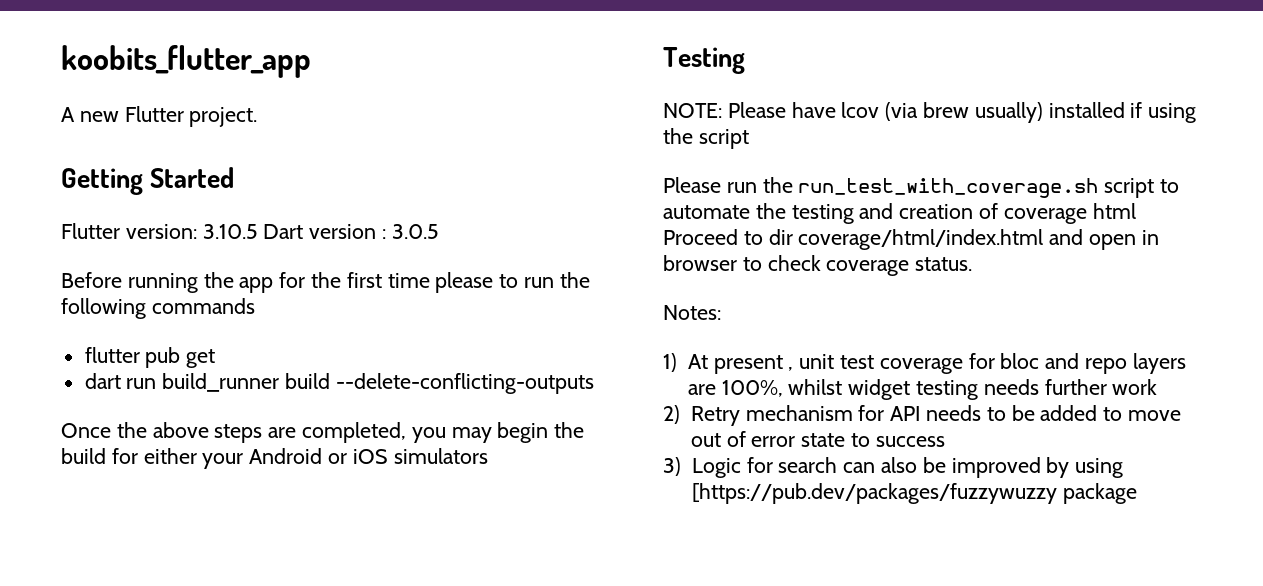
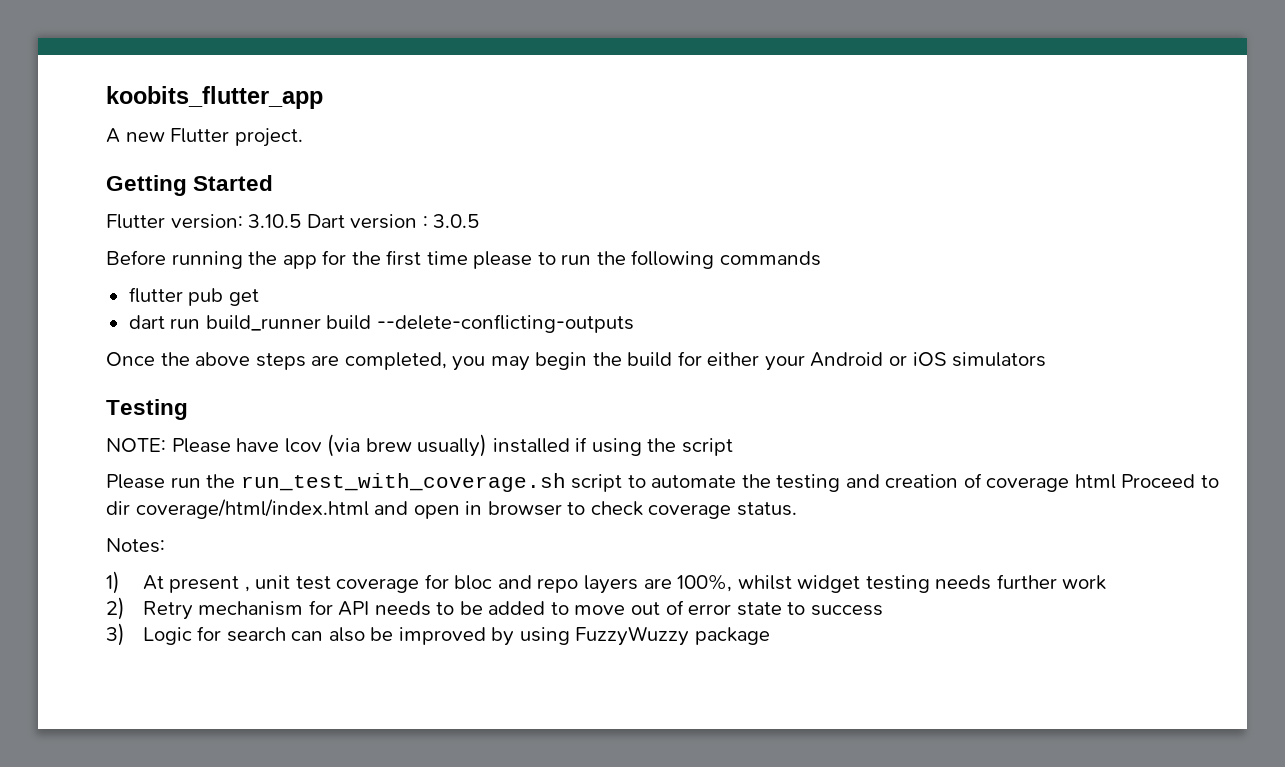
- 3) Logic for search can also be improved by using [https://pub.dev/packages/fuzzywuzzy package
+ 3) Logic for search can also be improved by using FuzzyWuzzy package

